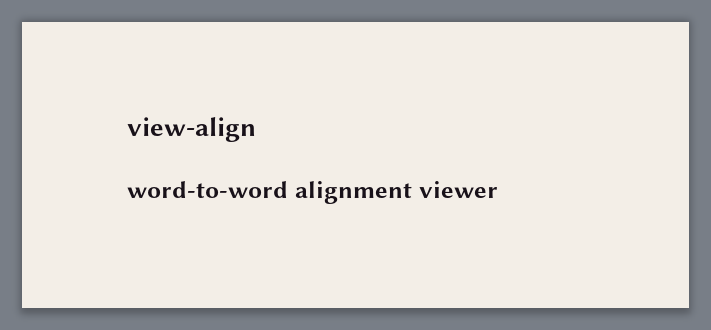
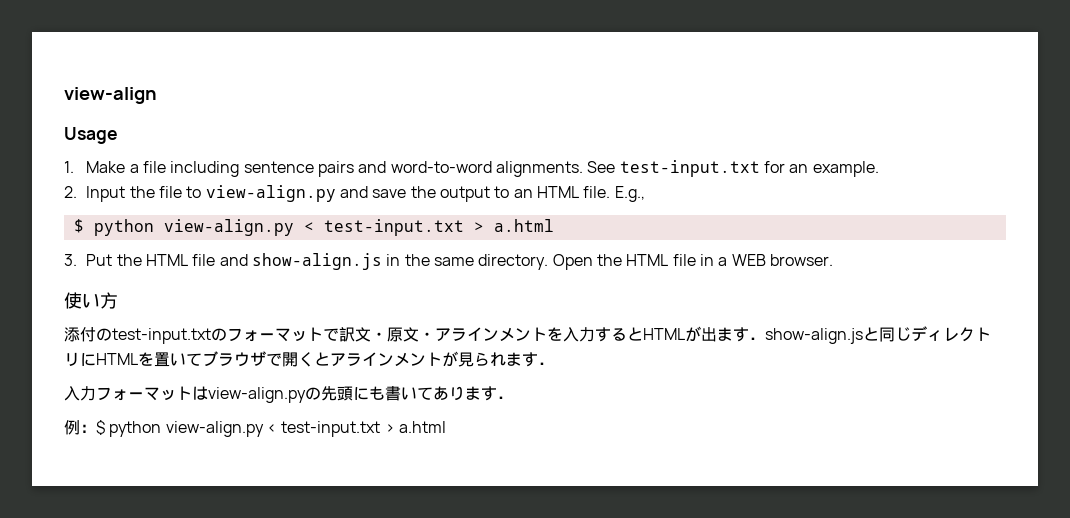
- word-to-word alignment viewer
+ Usage
+ 1. Make a file including sentence pairs and word-to-word alignments. See test-input.txt for an example.
+ 2. Input the file to view-align.py and save the output to an HTML file. E.g.,
+ $ python view-align.py < test-input.txt > a.html
+ 3. Put the HTML file and show-align.js in the same directory. Open the HTML file in a WEB browser.
+ 使い方
+ 添付のtest-input.txtのフォーマットで訳文・原文・アラインメントを入力するとHTMLが出ます．show-align.jsと同じディレクトリにHTMLを置いてブラウザで開くとアラインメントが見られます．
+ 入力フォーマットはview-align.pyの先頭にも書いてあります．
+ 例：$ python view-align.py < test-input.txt > a.html

